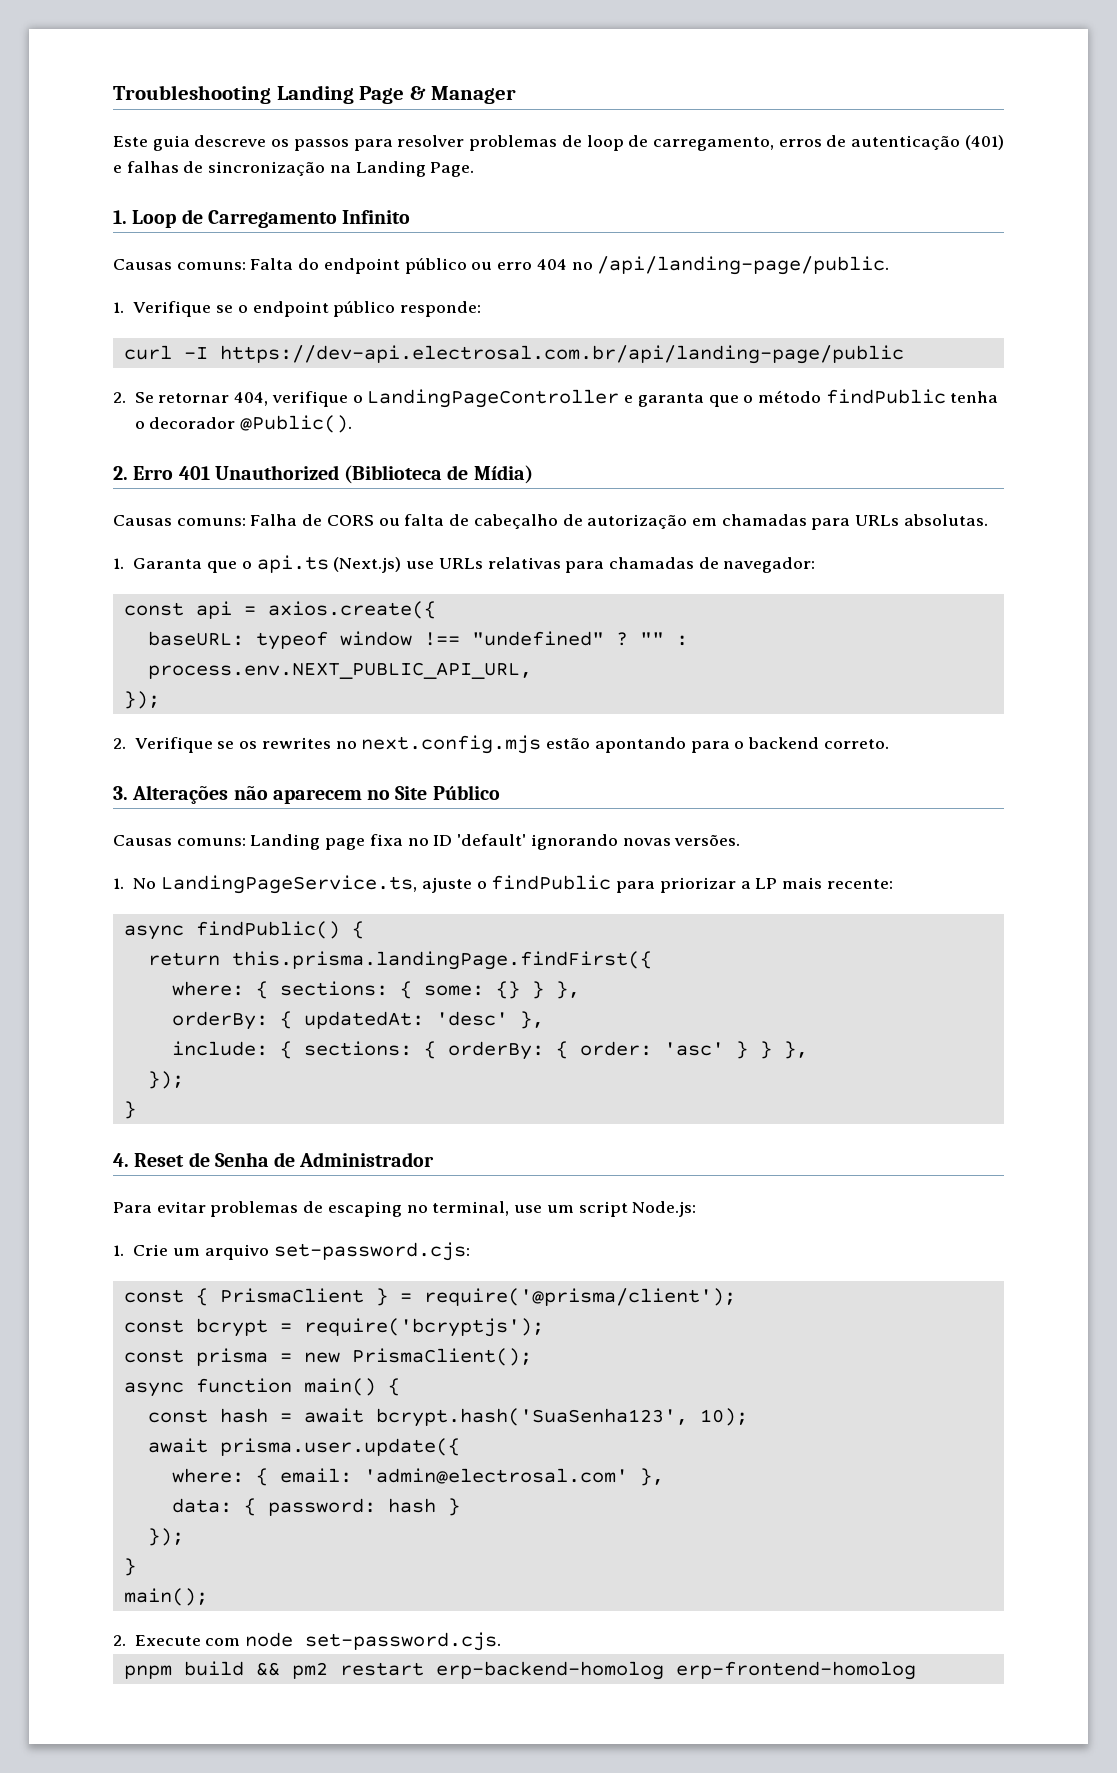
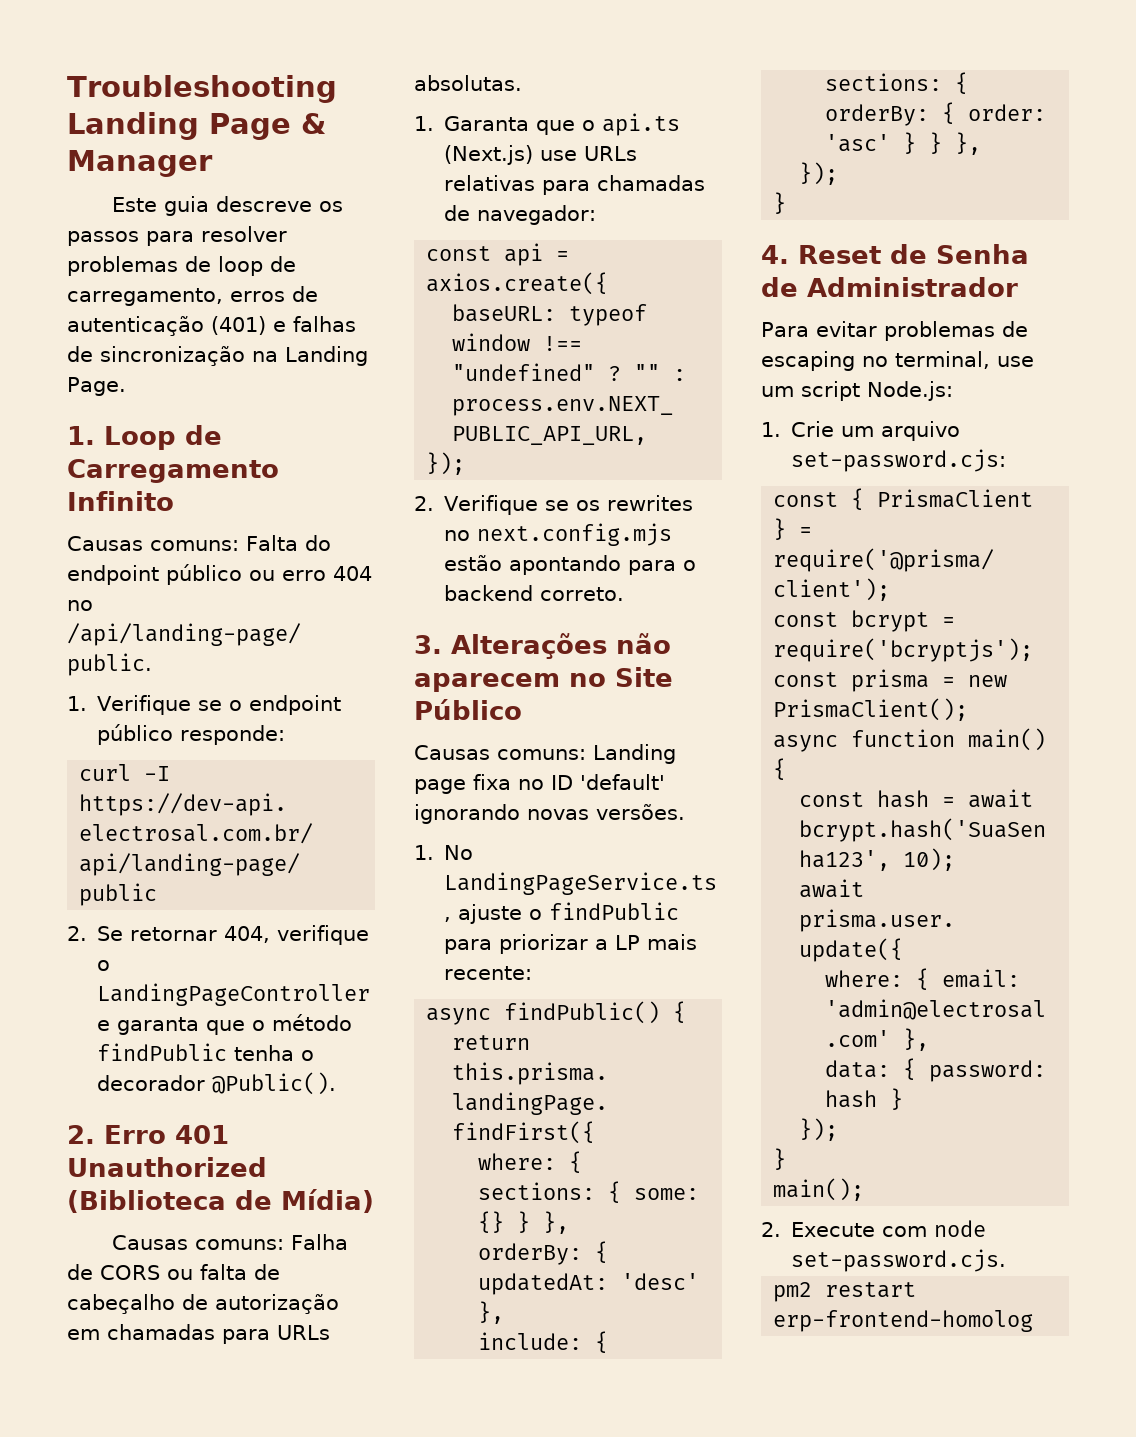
- pnpm build && pm2 restart erp-backend-homolog erp-frontend-homolog
+ pm2 restart erp-frontend-homolog

